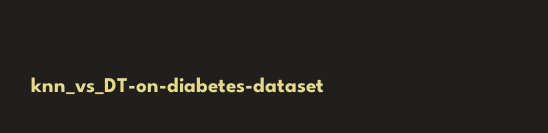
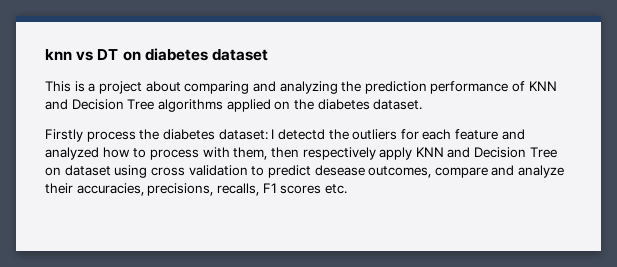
- knn_vs_DT-on-diabetes-dataset
+ knn vs DT on diabetes dataset
+ This is a project about comparing and analyzing the prediction performance of KNN and Decision Tree algorithms applied on the diabetes dataset.
+ Firstly process the diabetes dataset: I detectd the outliers for each feature and analyzed how to process with them, then respectively apply KNN and Decision Tree on dataset using cross validation to predict desease outcomes, compare and analyze their accuracies, precisions, recalls, F1 scores etc.

